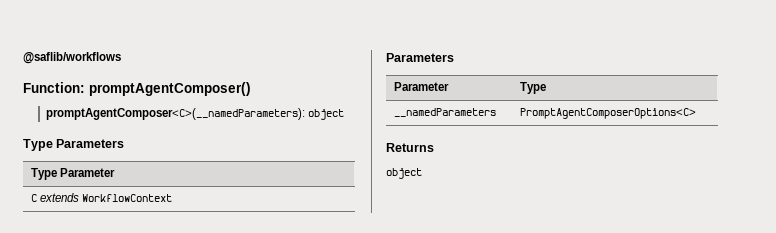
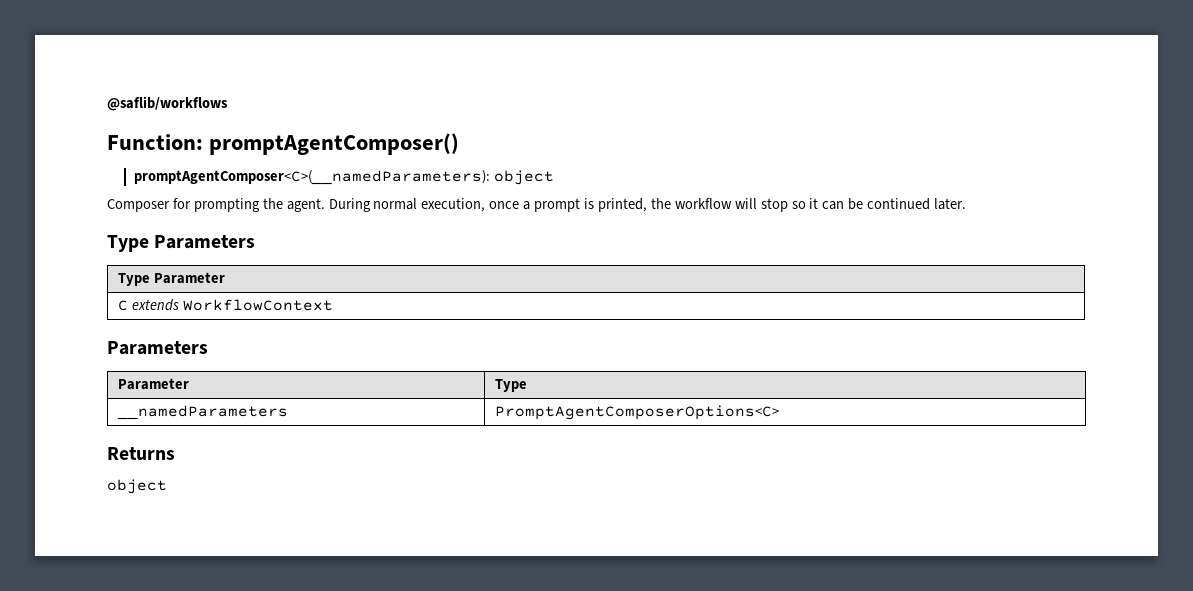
+ Composer for prompting the agent. During normal execution, once a prompt is printed, the workflow will stop so it can be continued later.

